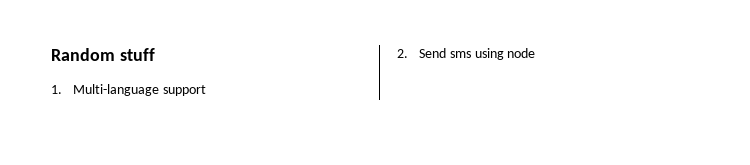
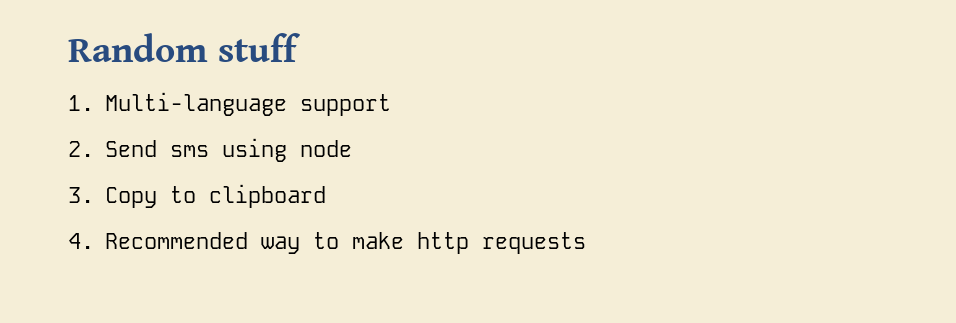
+ 3. Copy to clipboard
+ 4. Recommended way to make http requests

